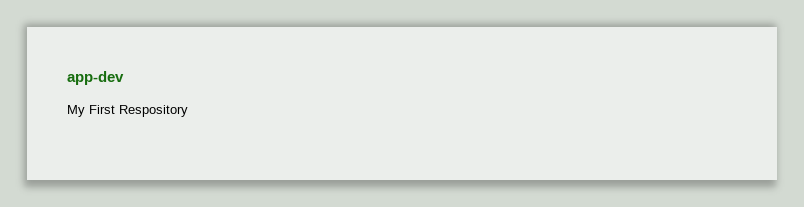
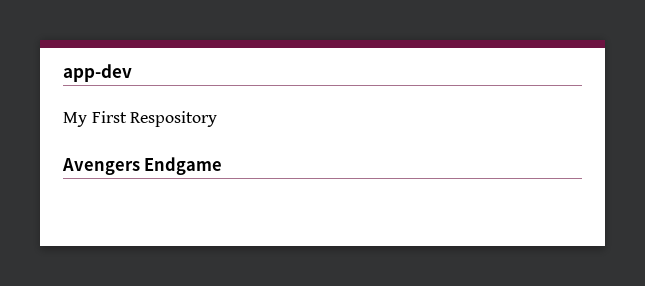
+ Avengers Endgame

